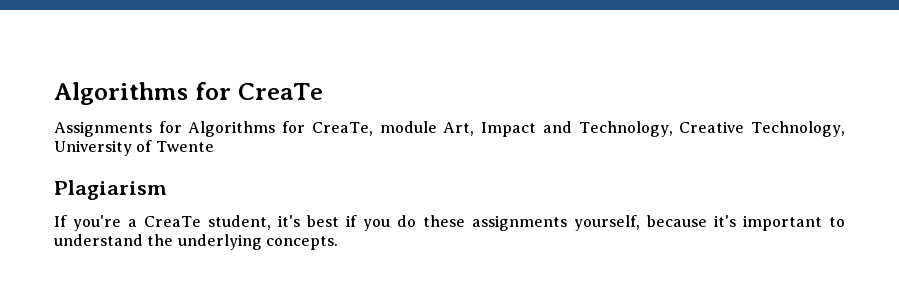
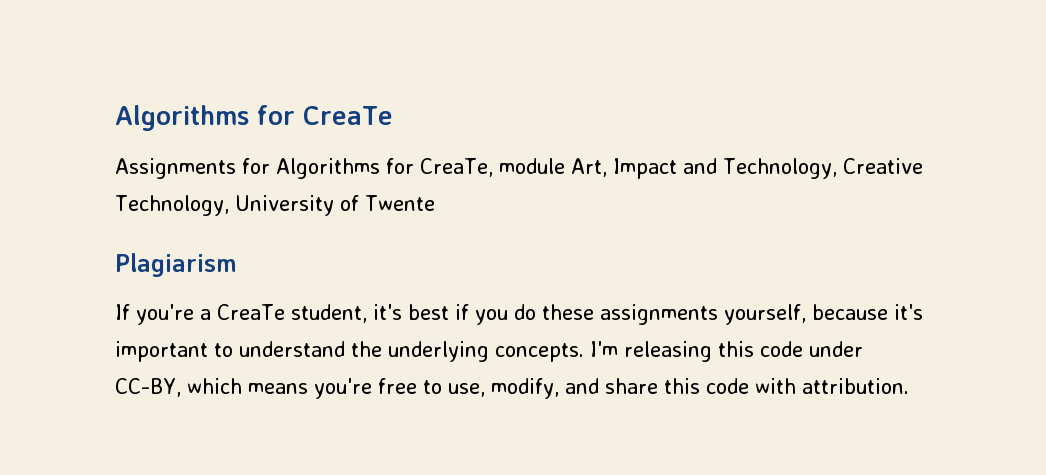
+ I'm releasing this code under CC-BY, which means you're free to use, modify, and share this code with attribution.

